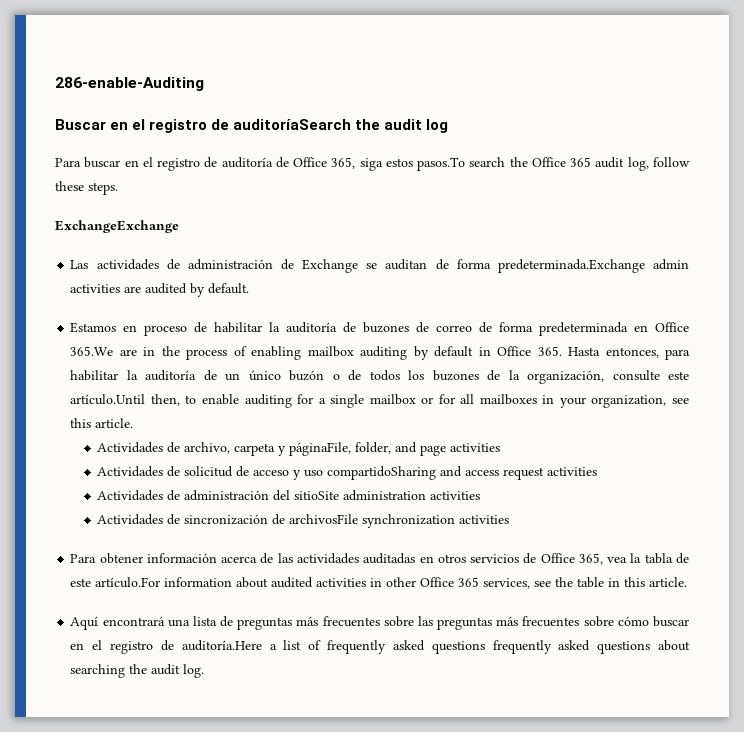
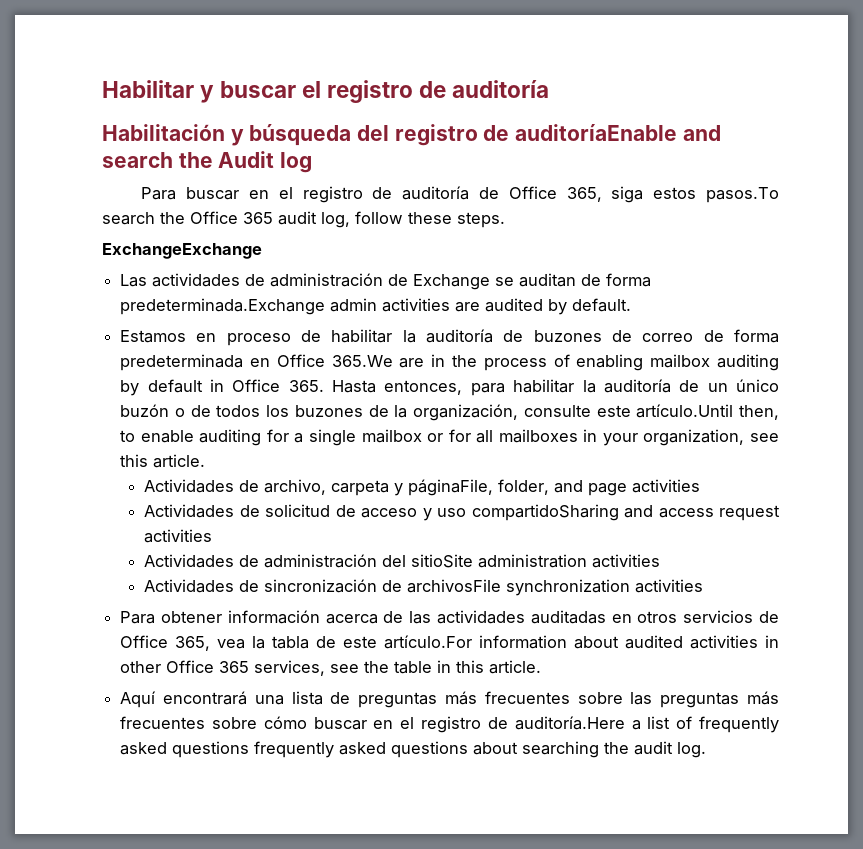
- 286-enable-Auditing
- Buscar en el registro de auditoríaSearch the audit log
+ Habilitar y buscar el registro de auditoría
+ Habilitación y búsqueda del registro de auditoríaEnable and search the Audit log

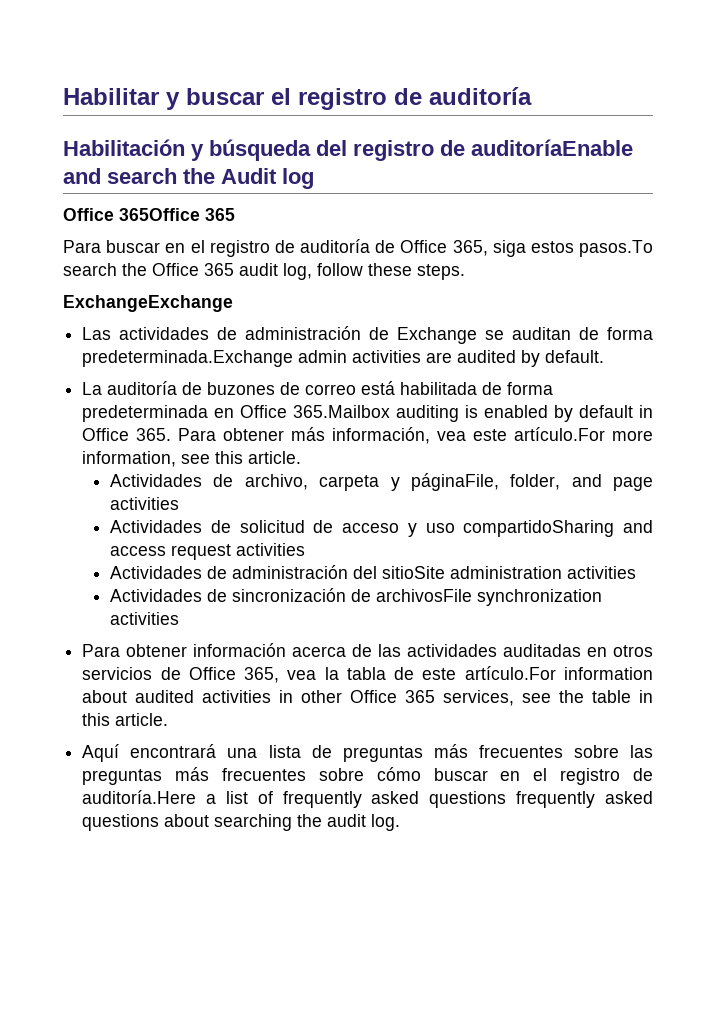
+ Office 365Office 365
- Estamos en proceso de habilitar la auditoría de buzones de correo de forma predeterminada en Office 365.We are in the process of enabling mailbox auditing by default in Office 365. Hasta entonces, para habilitar la auditoría de un único buzón o de todos los buzones de la organización, consulte este artículo.Until then, to enable auditing for a single mailbox or for all mailboxes in your organization, see this article.
+ La auditoría de buzones de correo está habilitada de forma predeterminada en Office 365.Mailbox auditing is enabled by default in Office 365. Para obtener más información, vea este artículo.For more information, see this article.

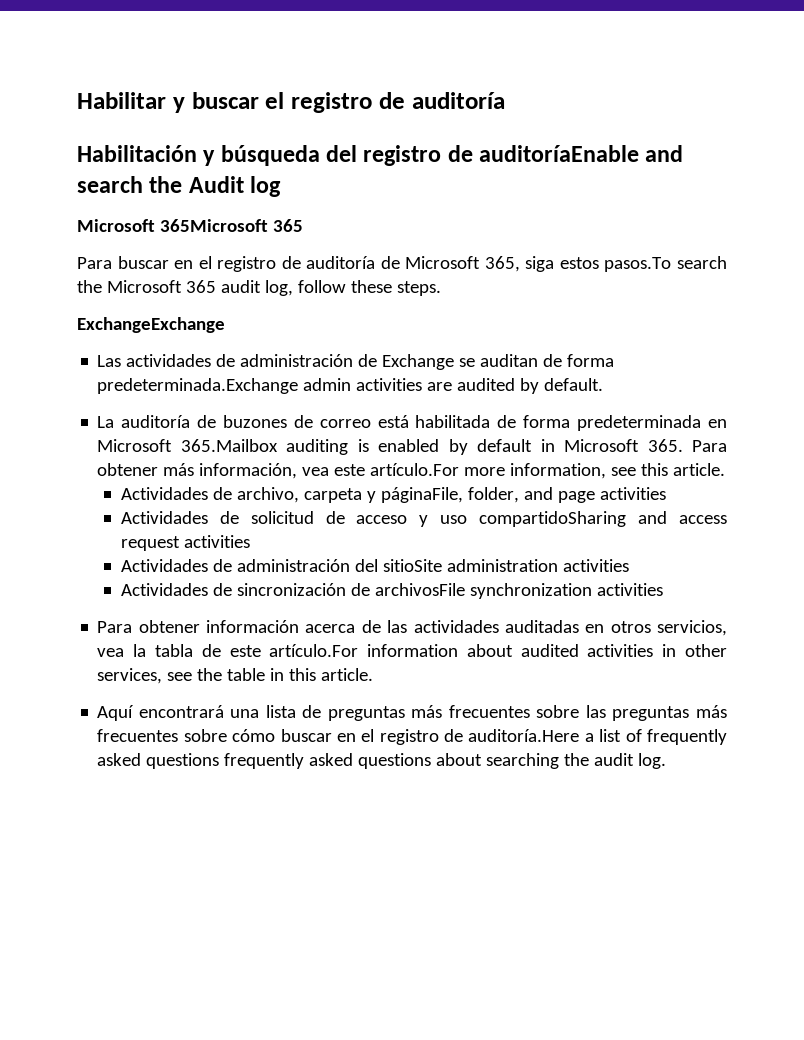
- Office 365Office 365
+ Microsoft 365Microsoft 365
- Para buscar en el registro de auditoría de Office 365, siga estos pasos.To search the Office 365 audit log, follow these steps.
+ Para buscar en el registro de auditoría de Microsoft 365, siga estos pasos.To search the Microsoft 365 audit log, follow these steps.
- La auditoría de buzones de correo está habilitada de forma predeterminada en Office 365.Mailbox auditing is enabled by default in Office 365. Para obtener más información, vea este artículo.For more information, see this article.
+ La auditoría de buzones de correo está habilitada de forma predeterminada en Microsoft 365.Mailbox auditing is enabled by default in Microsoft 365. Para obtener más información, vea este artículo.For more information, see this article.
- Para obtener información acerca de las actividades auditadas en otros servicios de Office 365, vea la tabla de este artículo.For information about audited activities in other Office 365 services, see the table in this article.
+ Para obtener información acerca de las actividades auditadas en otros servicios, vea la tabla de este artículo.For information about audited activities in other services, see the table in this article.

